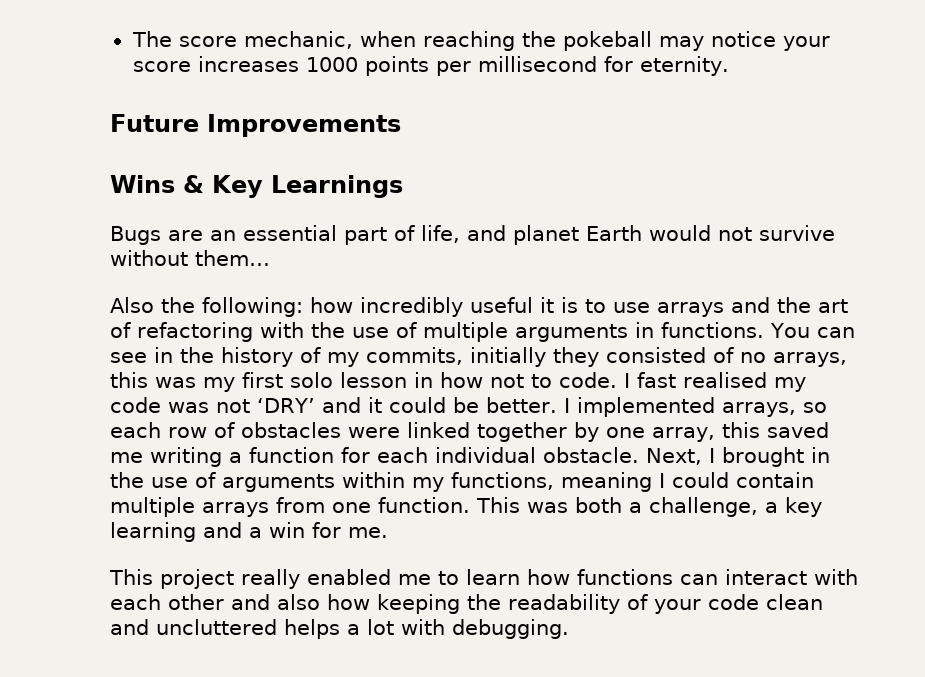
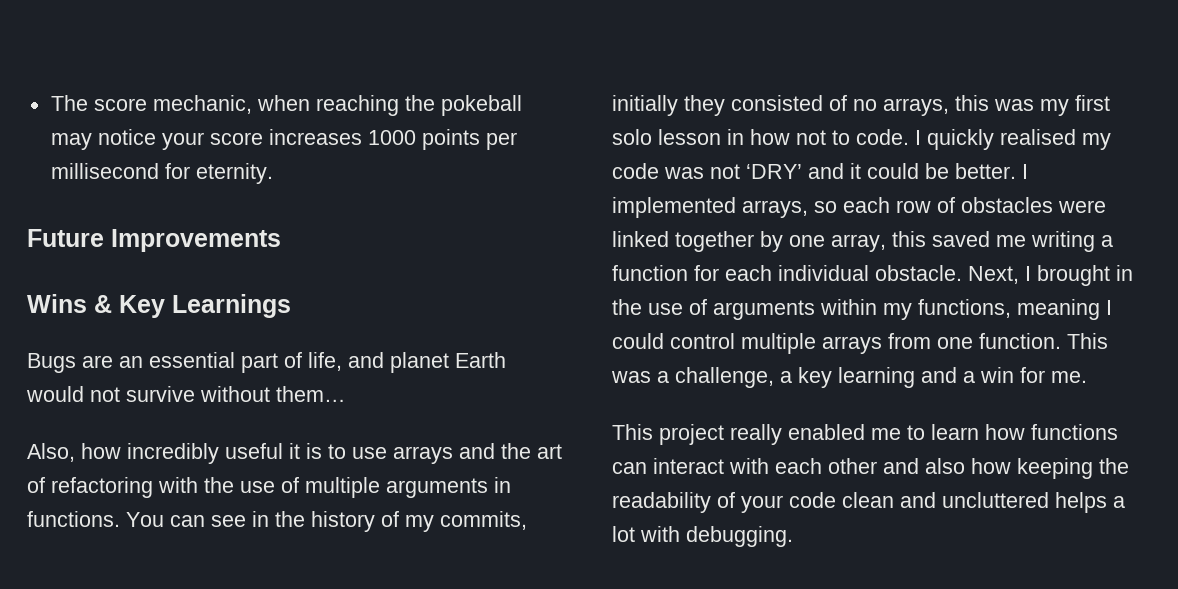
- Also the following: how incredibly useful it is to use arrays and the art of refactoring with the use of multiple arguments in functions.
+ Also, how incredibly useful it is to use arrays and the art of refactoring with the use of multiple arguments in functions.
- I fast realised my code was not ‘DRY’ and it could be better.
+ I quickly realised my code was not ‘DRY’ and it could be better.
- Next, I brought in the use of arguments within my functions, meaning I could contain multiple arrays from one function.
+ Next, I brought in the use of arguments within my functions, meaning I could control multiple arrays from one function.
- This was both a challenge, a key learning and a win for me.
+ This was a challenge, a key learning and a win for me.

